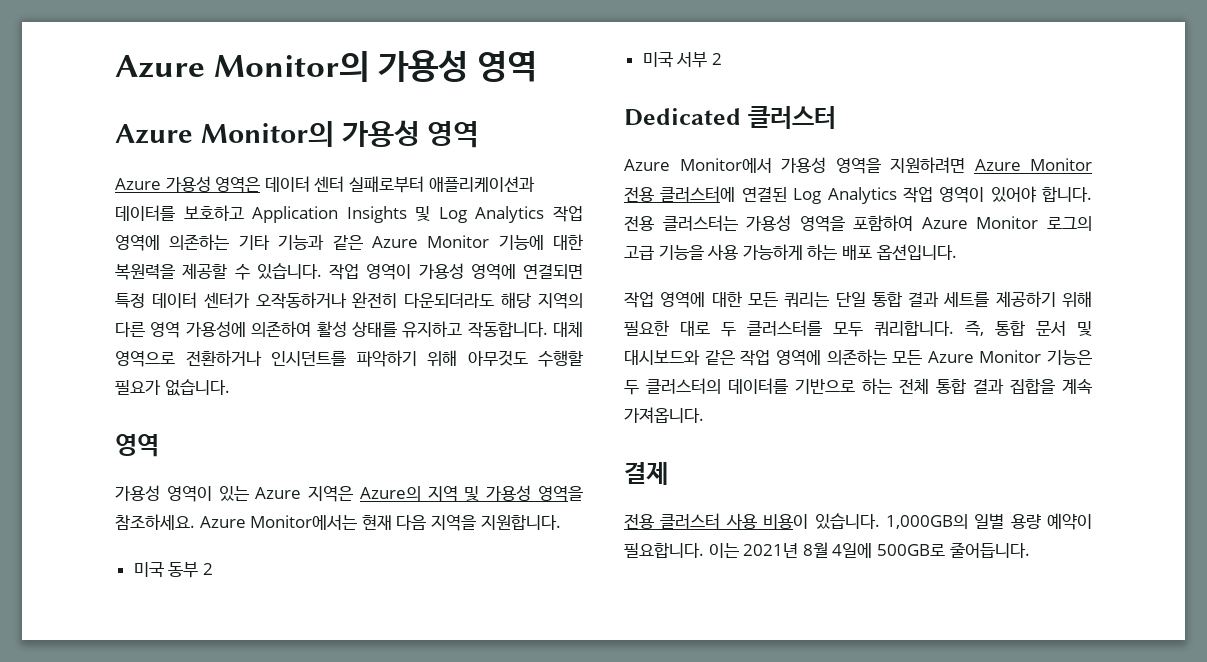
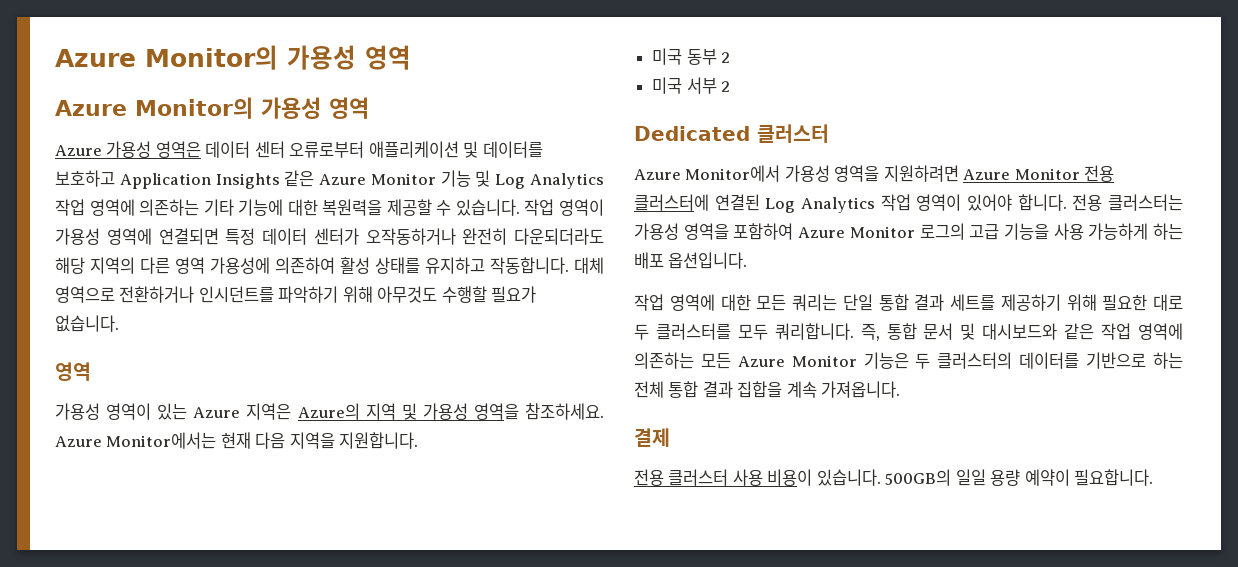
- Azure 가용성 영역은 데이터 센터 실패로부터 애플리케이션과 데이터를 보호하고 Application Insights 및 Log Analytics 작업 영역에 의존하는 기타 기능과 같은 Azure Monitor 기능에 대한 복원력을 제공할 수 있습니다.
+ Azure 가용성 영역은 데이터 센터 오류로부터 애플리케이션 및 데이터를 보호하고 Application Insights 같은 Azure Monitor 기능 및 Log Analytics 작업 영역에 의존하는 기타 기능에 대한 복원력을 제공할 수 있습니다.
- 1,000GB의 일별 용량 예약이 필요합니다. 이는 2021년 8월 4일에 500GB로 줄어듭니다.
+ 500GB의 일일 용량 예약이 필요합니다.

